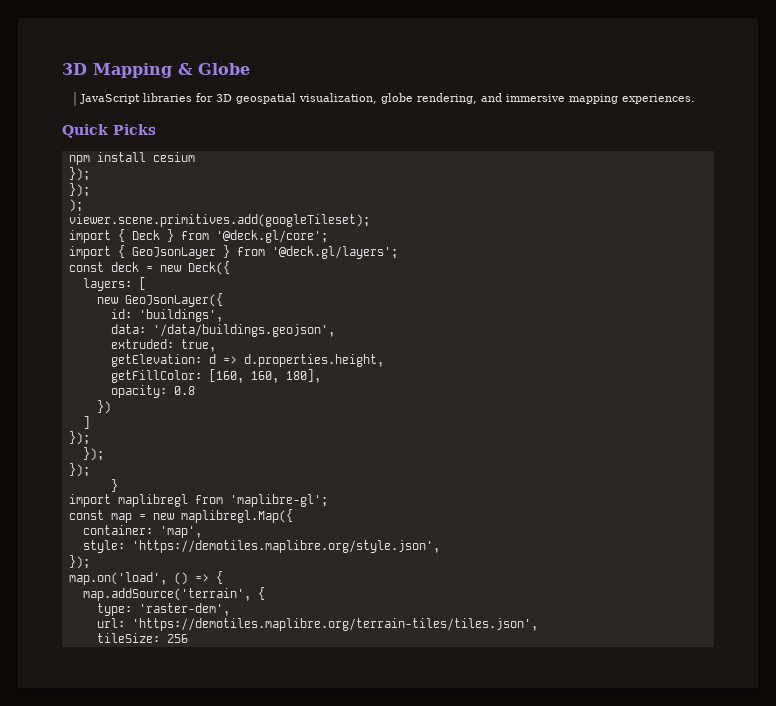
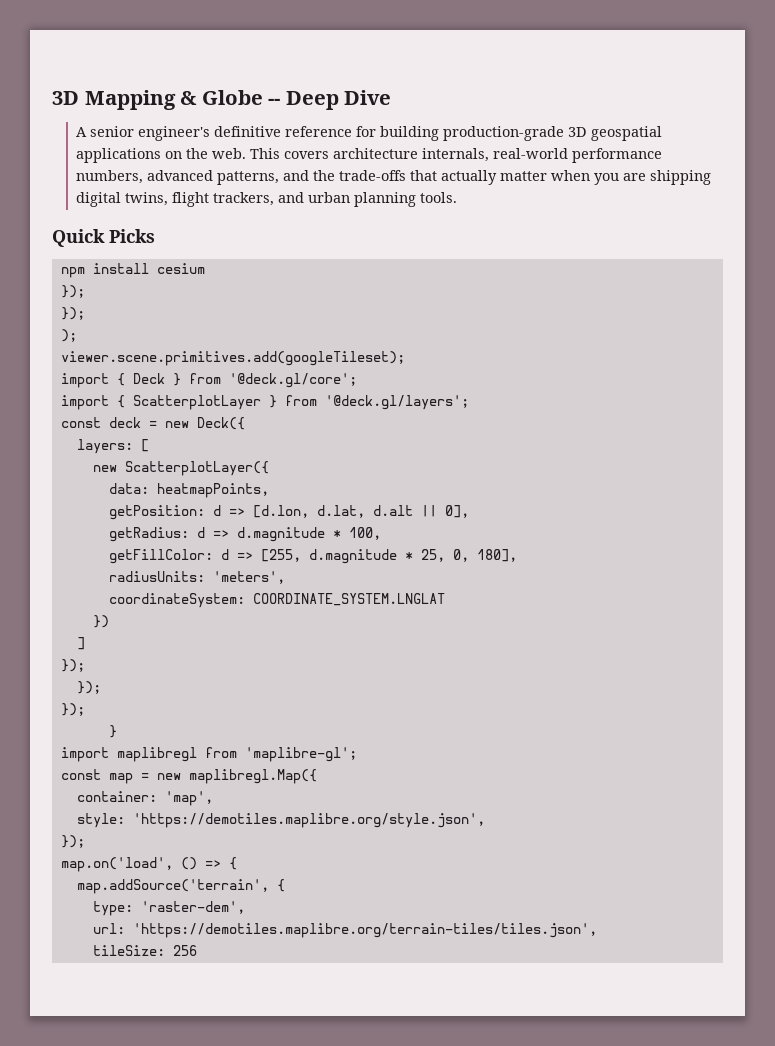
- 3D Mapping & Globe
- JavaScript libraries for 3D geospatial visualization, globe rendering, and immersive mapping experiences.
+ 3D Mapping & Globe -- Deep Dive
+ A senior engineer's definitive reference for building production-grade 3D geospatial applications on the web. This covers architecture internals, real-world performance numbers, advanced patterns, and the trade-offs that actually matter when you are shipping digital twins, flight trackers, and urban planning tools.
- import { GeoJsonLayer } from '@deck.gl/layers';
+ import { ScatterplotLayer } from '@deck.gl/layers';
- new GeoJsonLayer({
- id: 'buildings',
- data: '/data/buildings.geojson',
- extruded: true,
- getElevation: d => d.properties.height,
- getFillColor: [160, 160, 180],
- opacity: 0.8
+ new ScatterplotLayer({
+ data: heatmapPoints,
+ getPosition: d => [d.lon, d.lat, d.alt || 0],
+ getRadius: d => d.magnitude * 100,
+ getFillColor: d => [255, d.magnitude * 25, 0, 180],
+ radiusUnits: 'meters',
+ coordinateSystem: COORDINATE_SYSTEM.LNGLAT

